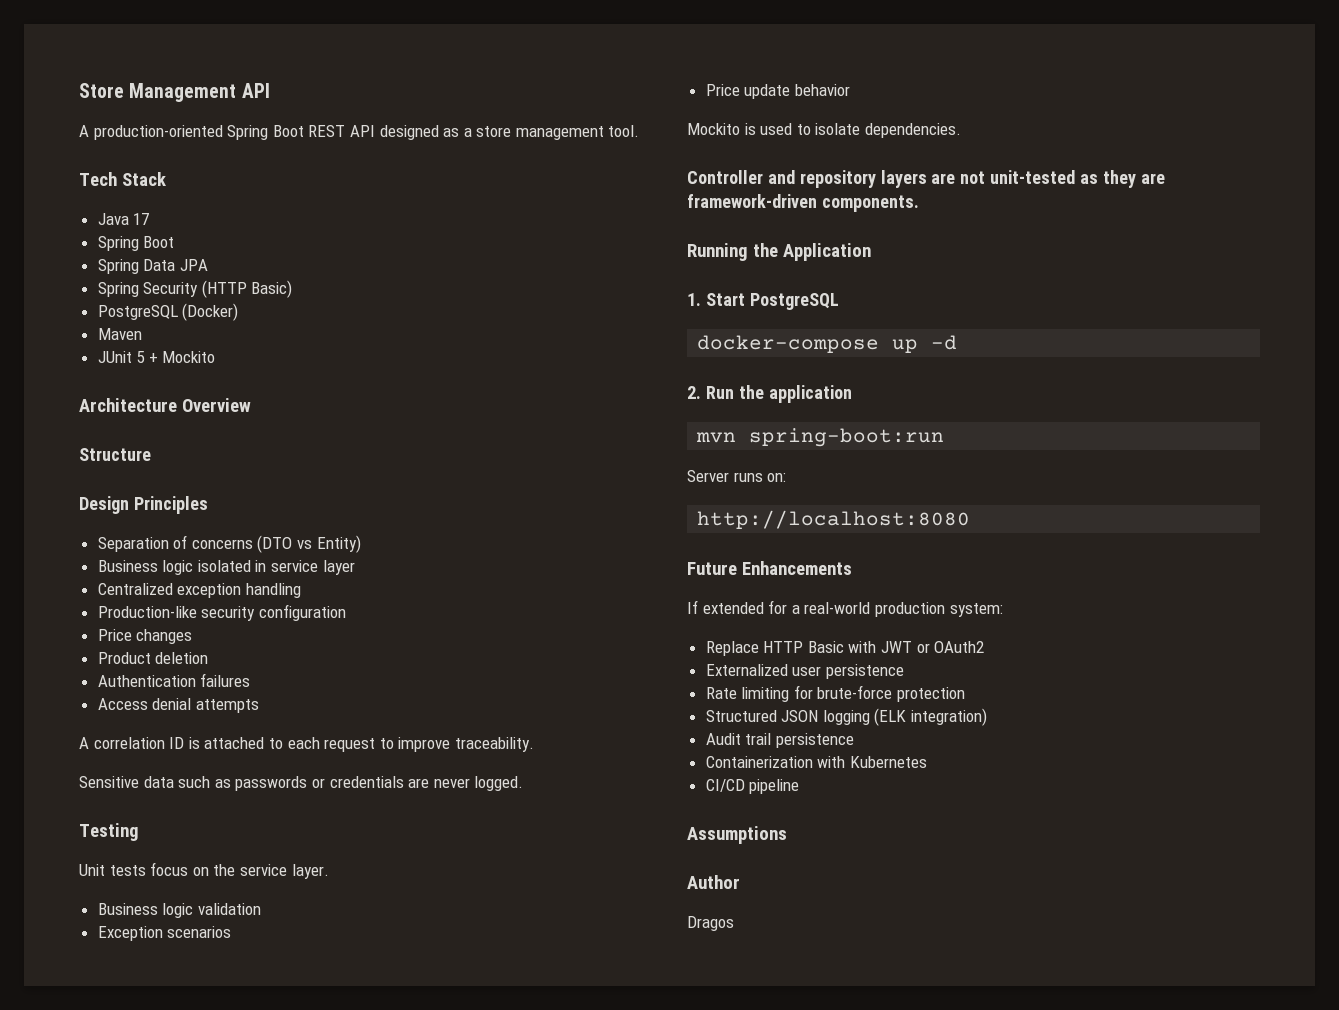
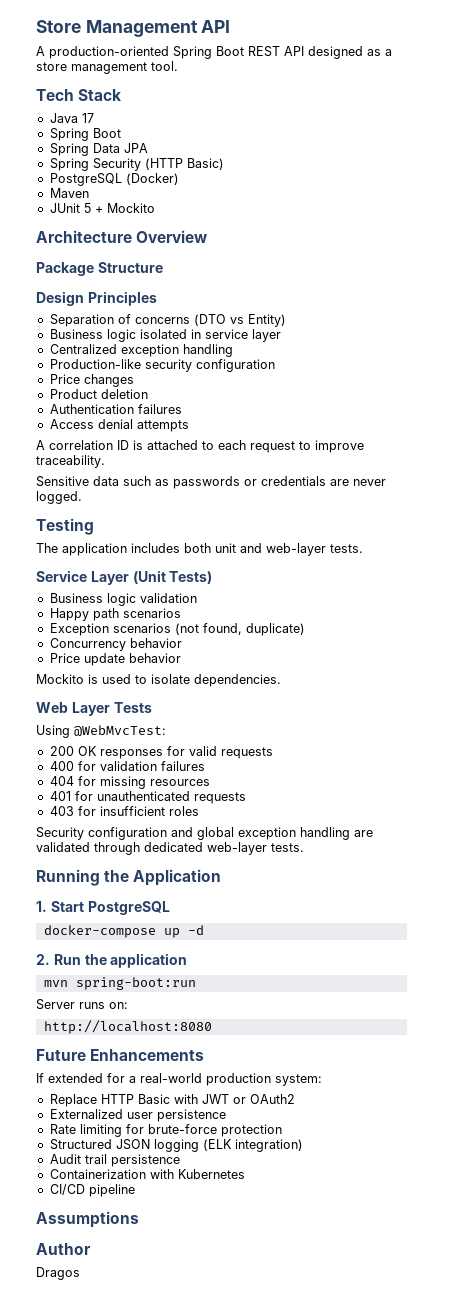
- Structure
+ Package Structure
- Unit tests focus on the service layer.
+ The application includes both unit and web-layer tests.
+ Service Layer (Unit Tests)
+ Happy path scenarios
- Exception scenarios
+ Exception scenarios (not found, duplicate)
+ Concurrency behavior
- Controller and repository layers are not unit-tested as they are framework-driven components.
+ Web Layer Tests
+ Using @WebMvcTest:
+ 200 OK responses for valid requests
+ 400 for validation failures
+ 404 for missing resources
+ 401 for unauthenticated requests
+ 403 for insufficient roles
+ Security configuration and global exception handling are validated through dedicated web-layer tests.

